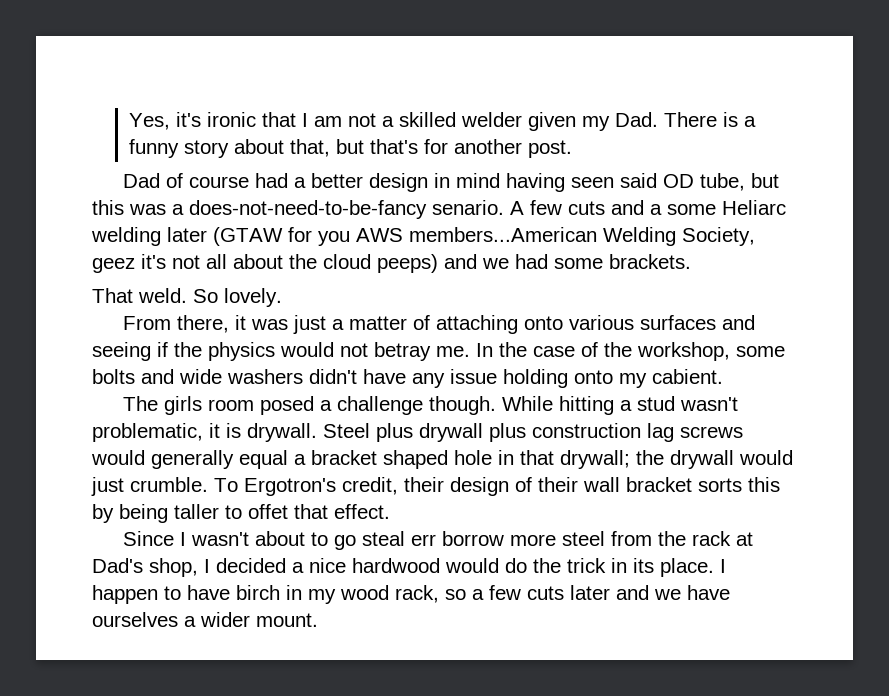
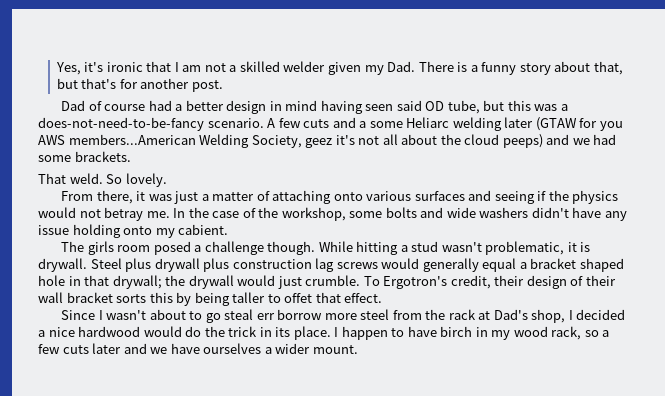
- Dad of course had a better design in mind having seen said OD tube, but this was a does-not-need-to-be-fancy senario.
+ Dad of course had a better design in mind having seen said OD tube, but this was a does-not-need-to-be-fancy scenario.

